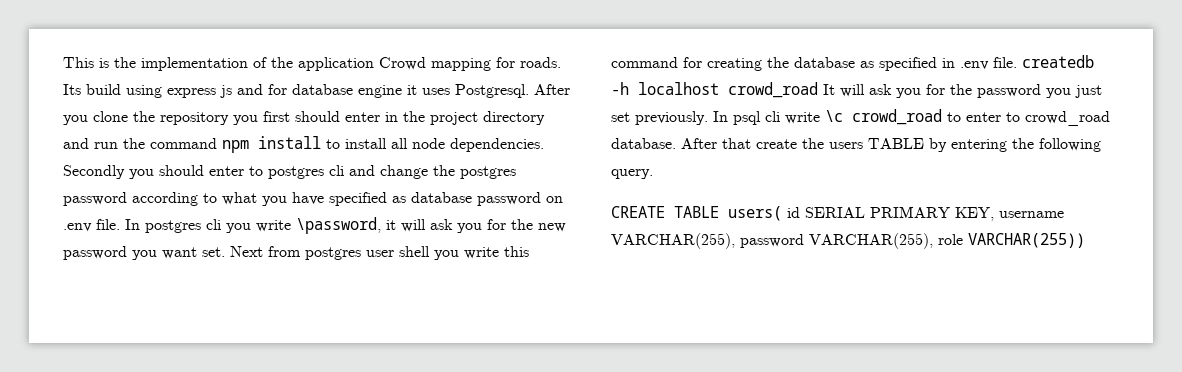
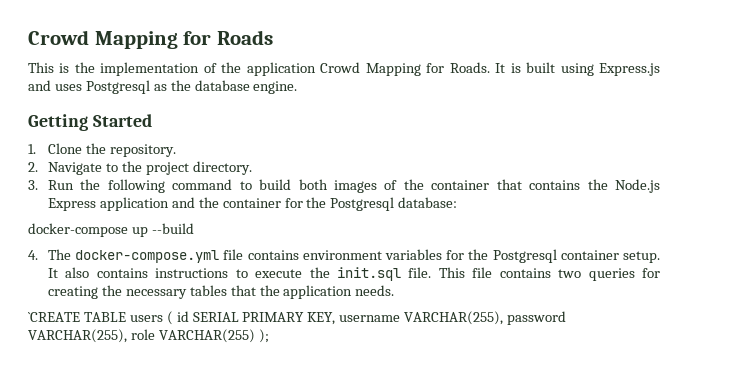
+ Crowd Mapping for Roads
- This is the implementation of the application Crowd mapping for roads. Its build using express js and for database engine it uses Postgresql. After you clone the repository you first should enter in the project directory and run the command npm install to install all node dependencies. Secondly you should enter to postgres cli and change the postgres password according to what you have specified as database password on .env file. In postgres cli you write \password, it will ask you for the new password you want set. Next from postgres user shell you write this command for creating the database as specified in .env file. createdb -h localhost crowd_road It will ask you for the password you just set previously. In psql cli write \c crowd_road to enter to crowd_road database. After that create the users TABLE by entering the following query.
- CREATE TABLE users( id SERIAL PRIMARY KEY, username VARCHAR(255), password VARCHAR(255), role VARCHAR(255))
+ This is the implementation of the application Crowd Mapping for Roads. It is built using Express.js and uses Postgresql as the database engine.
+ Getting Started
+ 1. Clone the repository.
+ 2. Navigate to the project directory.
+ 3. Run the following command to build both images of the container that contains the Node.js Express application and the container for the Postgresql database:
+ docker-compose up --build
+ 4. The docker-compose.yml file contains environment variables for the Postgresql container setup. It also contains instructions to execute the init.sql file. This file contains two queries for creating the necessary tables that the application needs.
+ `CREATE TABLE users ( id SERIAL PRIMARY KEY, username VARCHAR(255), password VARCHAR(255), role VARCHAR(255) );

